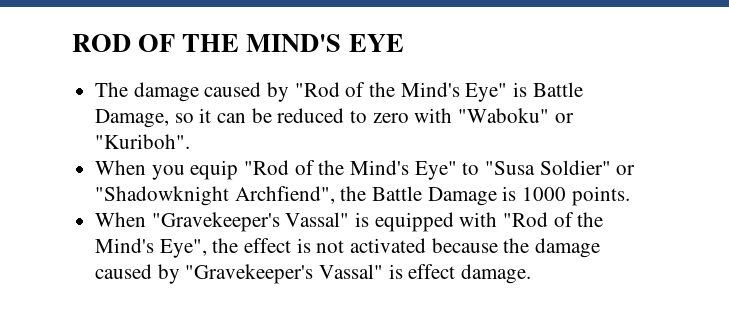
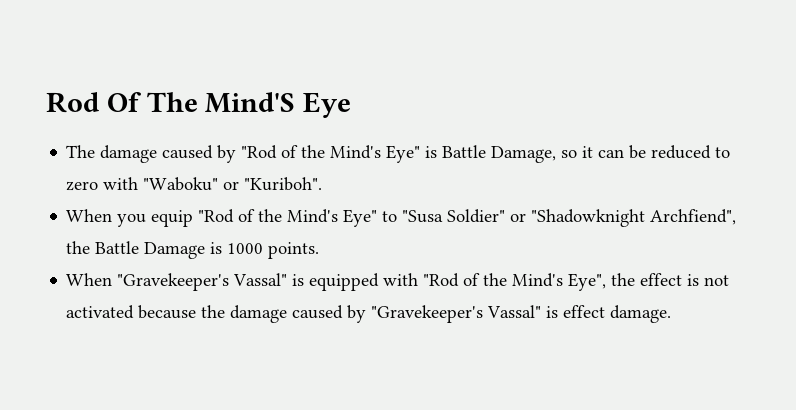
- ROD OF THE MIND'S EYE
+ Rod Of The Mind'S Eye

